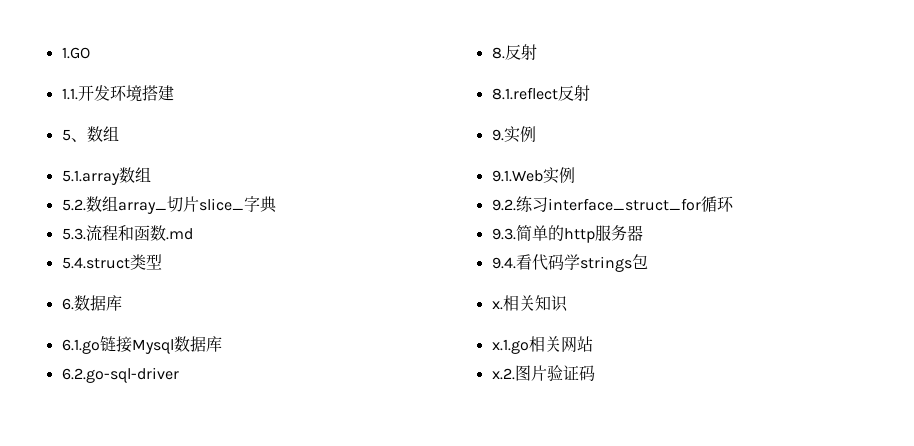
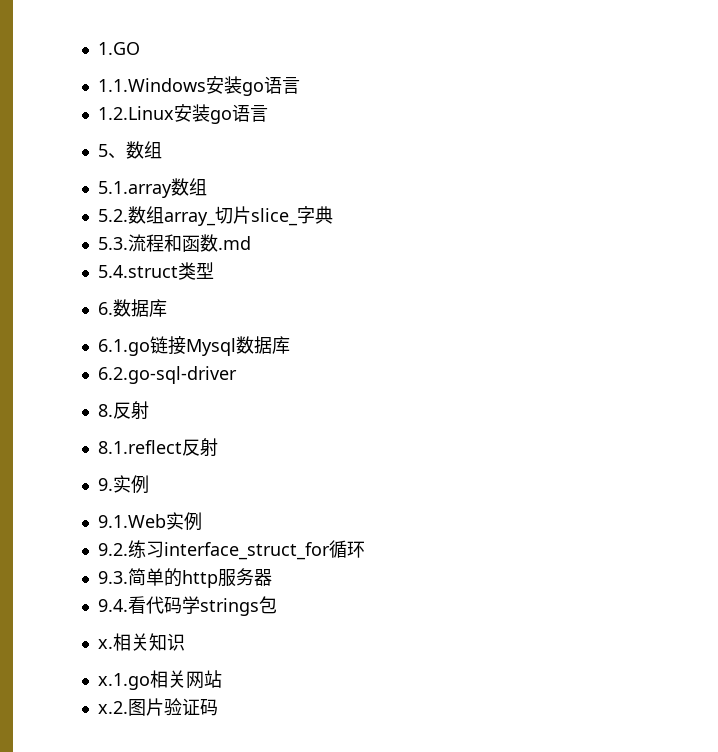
- 1.1.开发环境搭建
+ 1.1.Windows安装go语言
+ 1.2.Linux安装go语言

